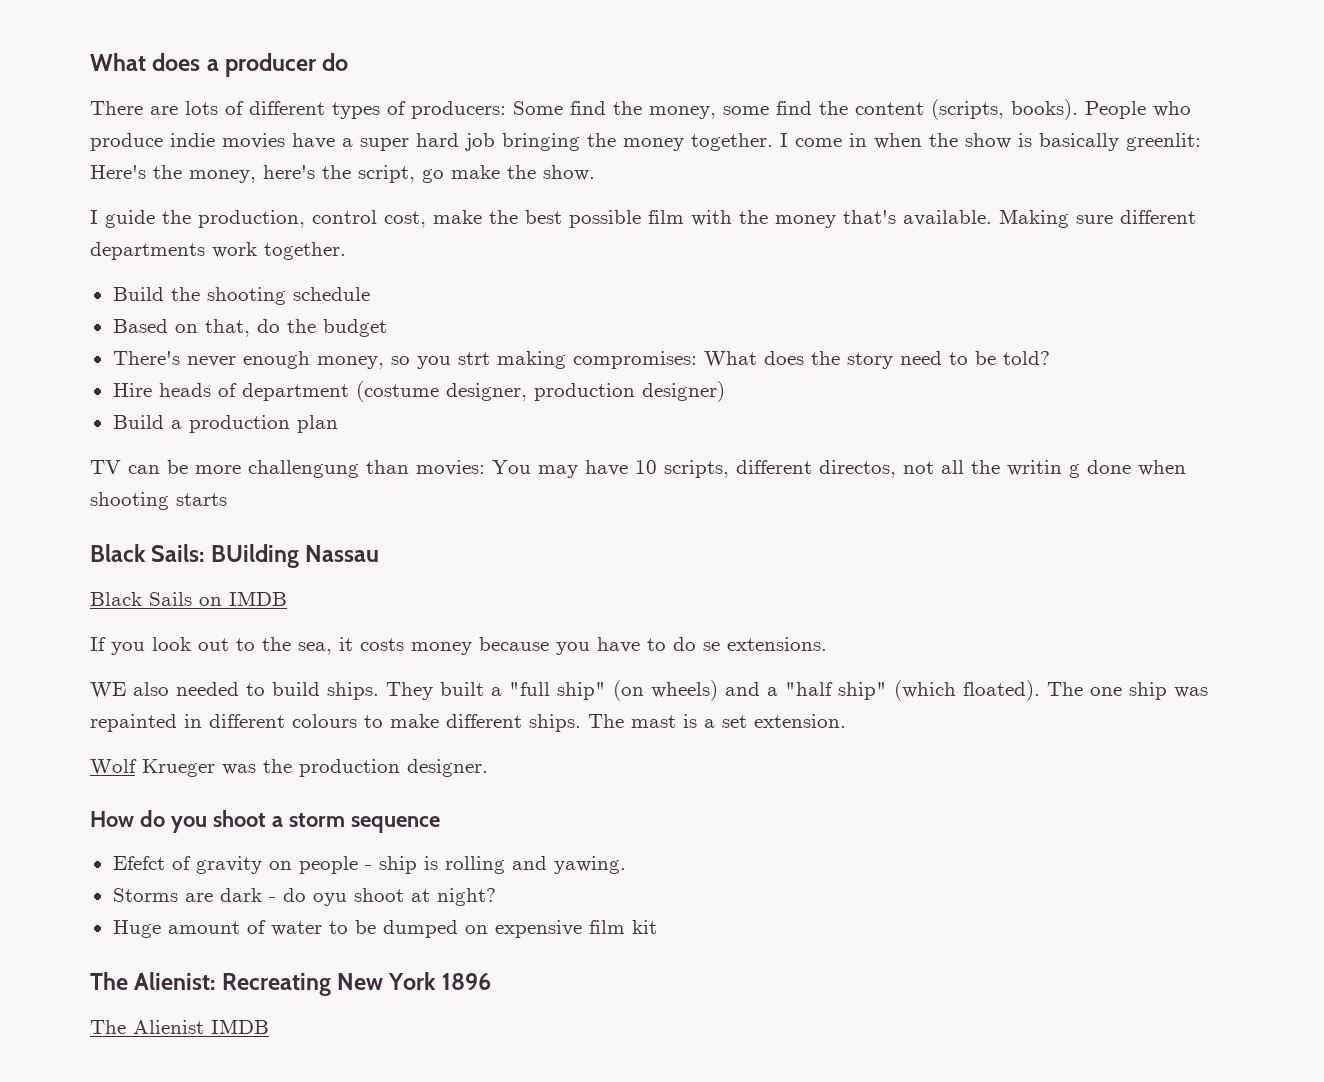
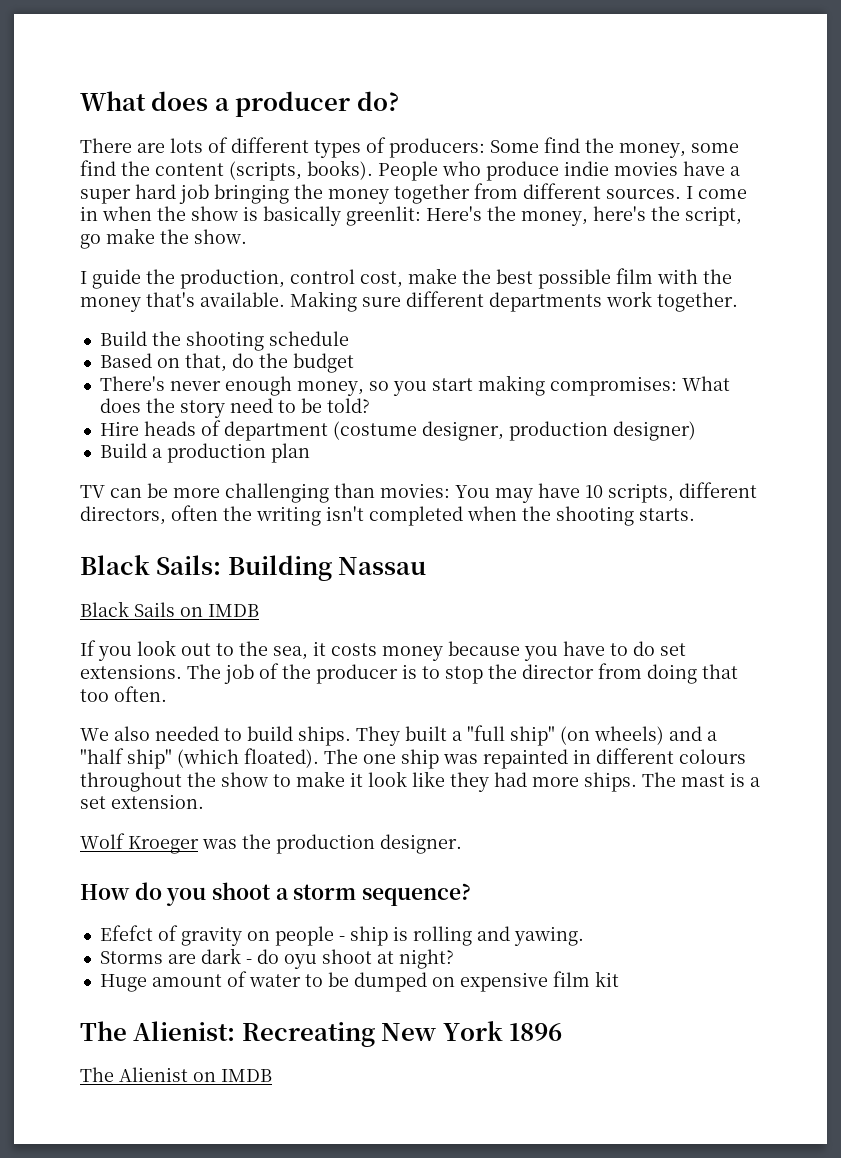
- What does a producer do
+ What does a producer do?
- People who produce indie movies have a super hard job bringing the money together.
+ People who produce indie movies have a super hard job bringing the money together from different sources.
- There's never enough money, so you strt making compromises: What does the story need to be told?
+ There's never enough money, so you start making compromises: What does the story need to be told?
- TV can be more challengung than movies: You may have 10 scripts, different directos, not all the writin g done when shooting starts
+ TV can be more challenging than movies: You may have 10 scripts, different directors, often the writing isn't completed when the shooting starts.
- Black Sails: BUilding Nassau
+ Black Sails: Building Nassau
- If you look out to the sea, it costs money because you have to do se extensions.
- WE also needed to build ships.
+ If you look out to the sea, it costs money because you have to do set extensions. The job of the producer is to stop the director from doing that too often.
+ We also needed to build ships.
- The one ship was repainted in different colours to make different ships.
+ The one ship was repainted in different colours throughout the show to make it look like they had more ships.
- Wolf Krueger was the production designer.
+ Wolf Kroeger was the production designer.
- How do you shoot a storm sequence
+ How do you shoot a storm sequence?
- The Alienist IMDB
+ The Alienist on IMDB

